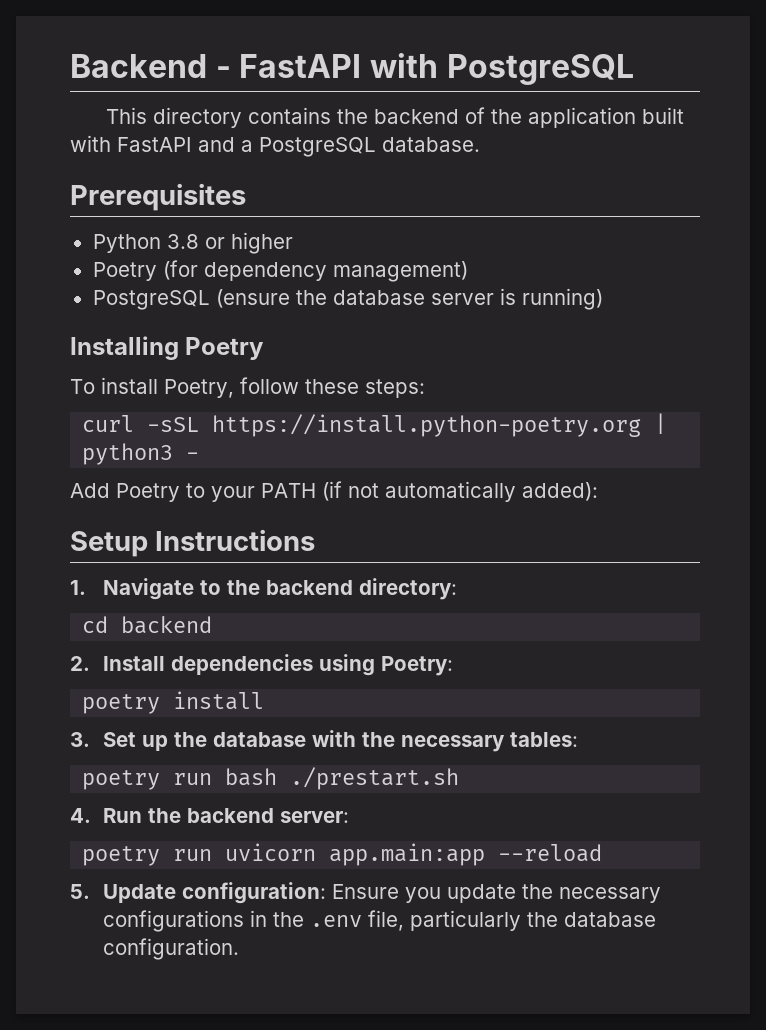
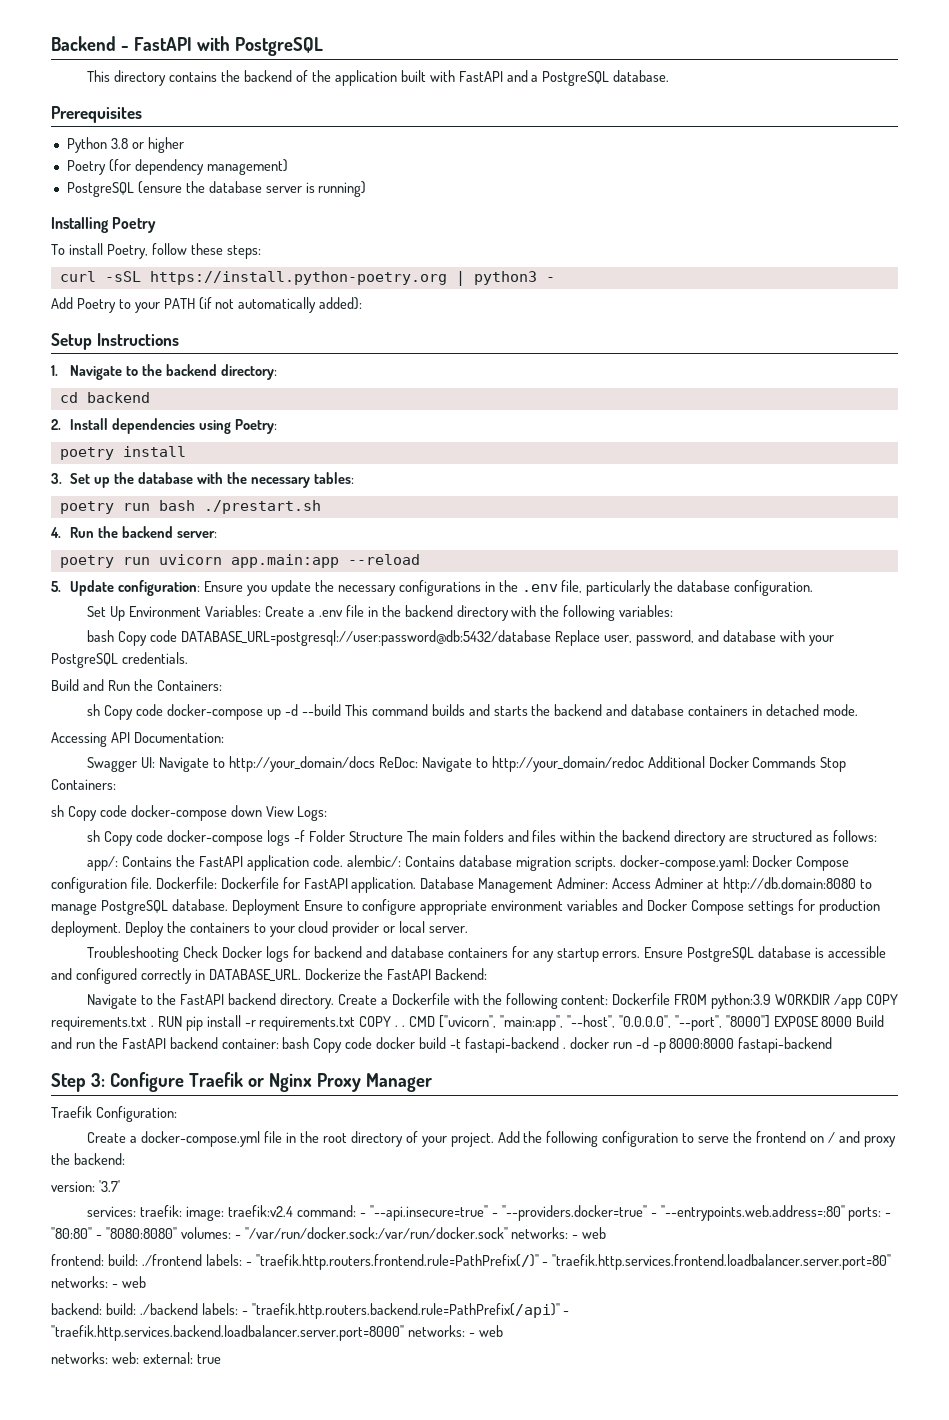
+ Set Up Environment Variables: Create a .env file in the backend directory with the following variables:
+ bash Copy code DATABASE_URL=postgresql://user:password@db:5432/database Replace user, password, and database with your PostgreSQL credentials.
+ Build and Run the Containers:
+ sh Copy code docker-compose up -d --build This command builds and starts the backend and database containers in detached mode.
+ Accessing API Documentation:
+ Swagger UI: Navigate to http://your_domain/docs ReDoc: Navigate to http://your_domain/redoc Additional Docker Commands Stop Containers:
+ sh Copy code docker-compose down View Logs:
+ sh Copy code docker-compose logs -f Folder Structure The main folders and files within the backend directory are structured as follows:
+ app/: Contains the FastAPI application code. alembic/: Contains database migration scripts. docker-compose.yaml: Docker Compose configuration file. Dockerfile: Dockerfile for FastAPI application. Database Management Adminer: Access Adminer at http://db.domain:8080 to manage PostgreSQL database. Deployment Ensure to configure appropriate environment variables and Docker Compose settings for production deployment. Deploy the containers to your cloud provider or local server.
+ Troubleshooting Check Docker logs for backend and database containers for any startup errors. Ensure PostgreSQL database is accessible and configured correctly in DATABASE_URL. Dockerize the FastAPI Backend:
+ Navigate to the FastAPI backend directory. Create a Dockerfile with the following content: Dockerfile FROM python:3.9 WORKDIR /app COPY requirements.txt . RUN pip install -r requirements.txt COPY . . CMD ["uvicorn", "main:app", "--host", "0.0.0.0", "--port", "8000"] EXPOSE 8000 Build and run the FastAPI backend container: bash Copy code docker build -t fastapi-backend . docker run -d -p 8000:8000 fastapi-backend
+ Step 3: Configure Traefik or Nginx Proxy Manager
+ Traefik Configuration:
+ Create a docker-compose.yml file in the root directory of your project. Add the following configuration to serve the frontend on / and proxy the backend:
+ version: '3.7'
+ services: traefik: image: traefik:v2.4 command: - "--api.insecure=true" - "--providers.docker=true" - "--entrypoints.web.address=:80" ports: - "80:80" - "8080:8080" volumes: - "/var/run/docker.sock:/var/run/docker.sock" networks: - web
+ frontend: build: ./frontend labels: - "traefik.http.routers.frontend.rule=PathPrefix(/)" - "traefik.http.services.frontend.loadbalancer.server.port=80" networks: - web
+ backend: build: ./backend labels: - "traefik.http.routers.backend.rule=PathPrefix(/api)" - "traefik.http.services.backend.loadbalancer.server.port=8000" networks: - web
+ networks: web: external: true

